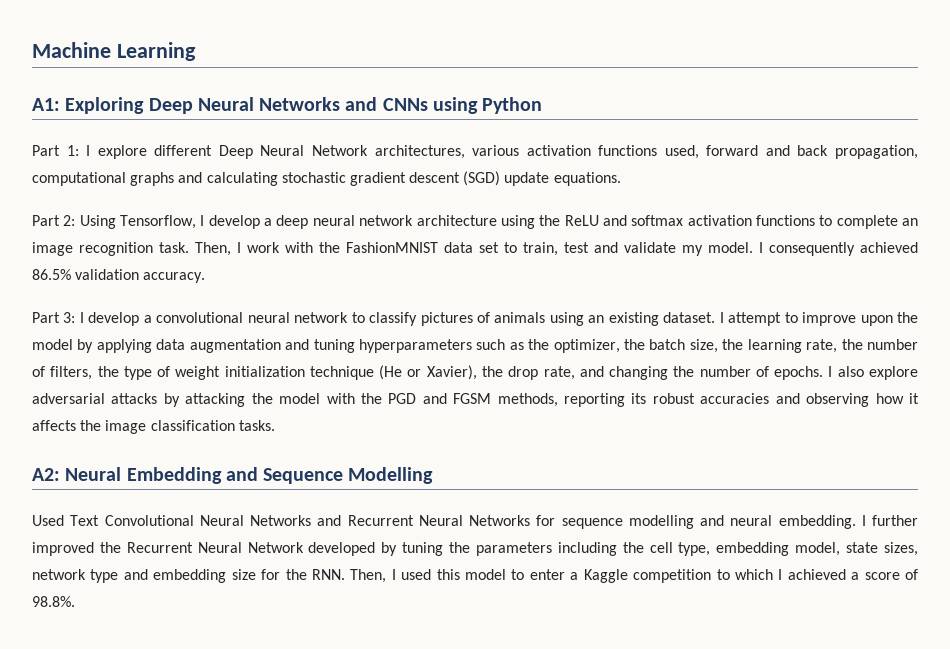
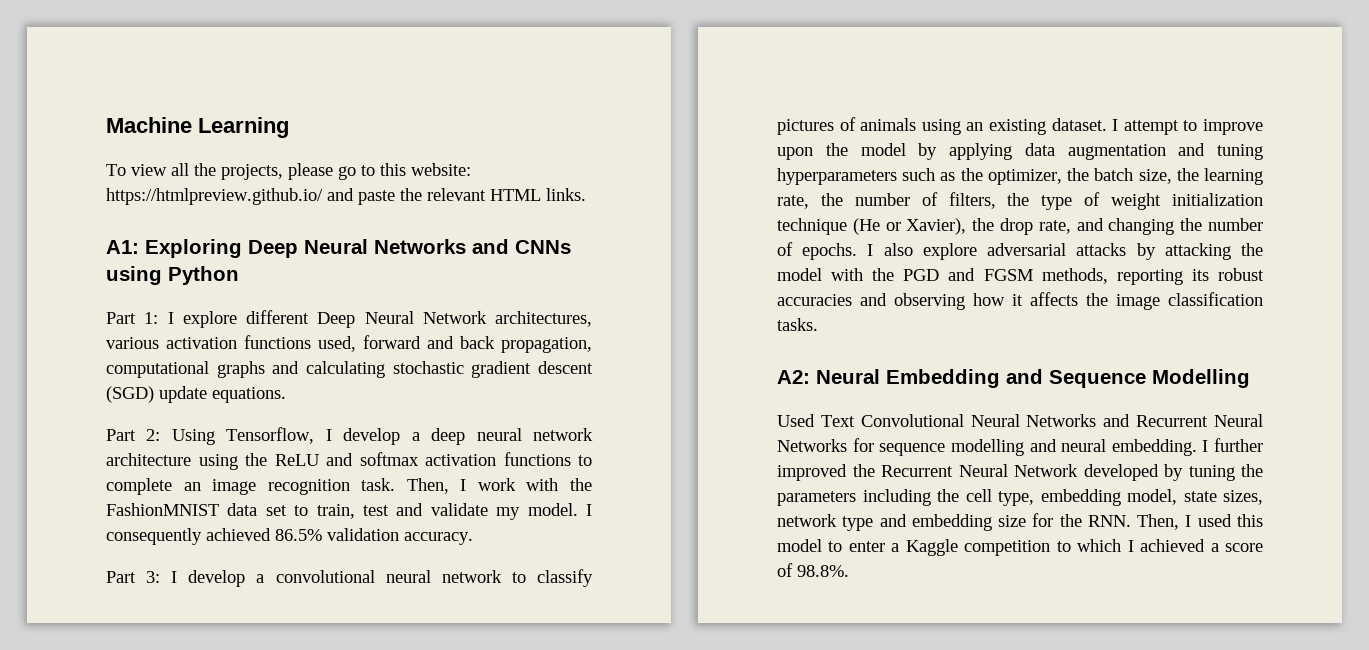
+ To view all the projects, please go to this website: https://htmlpreview.github.io/ and paste the relevant HTML links.

